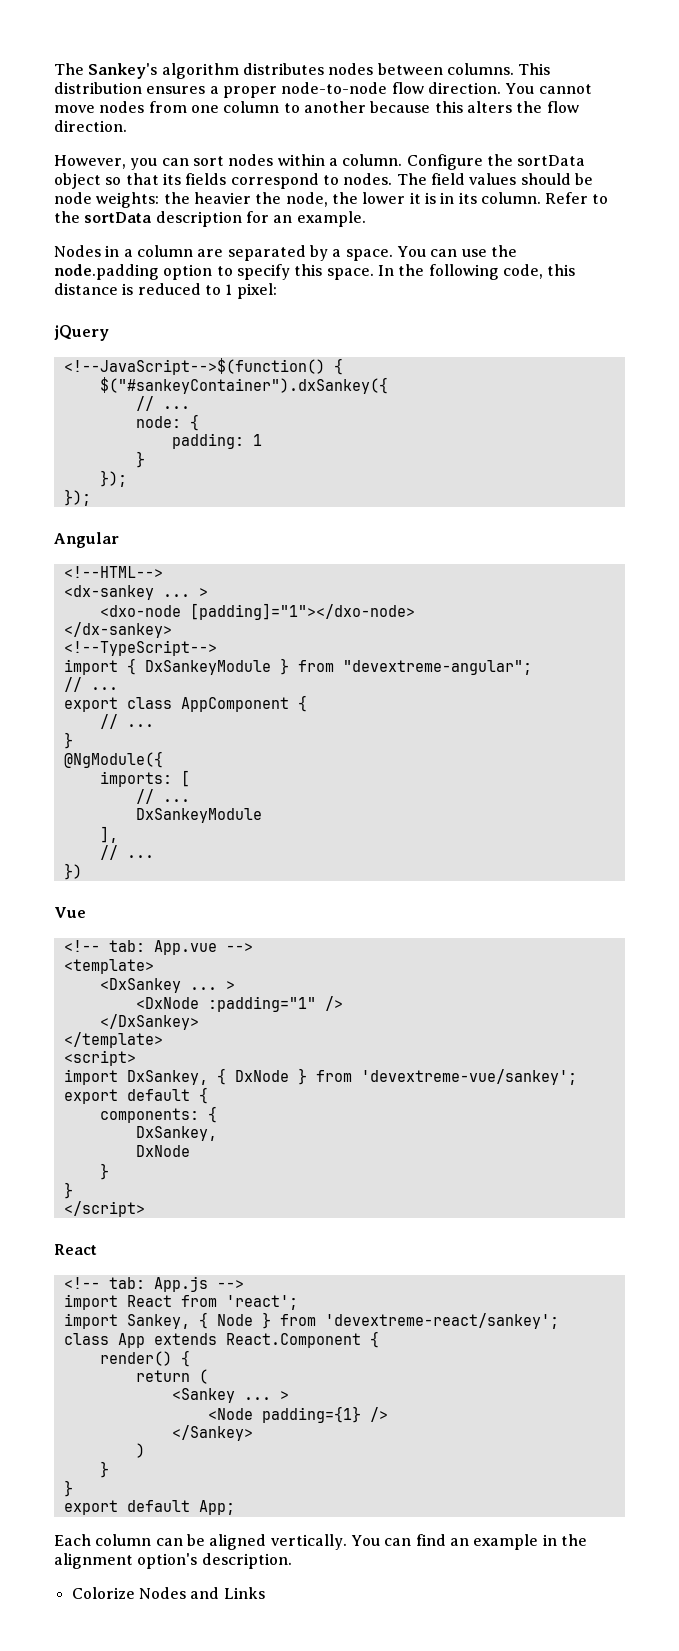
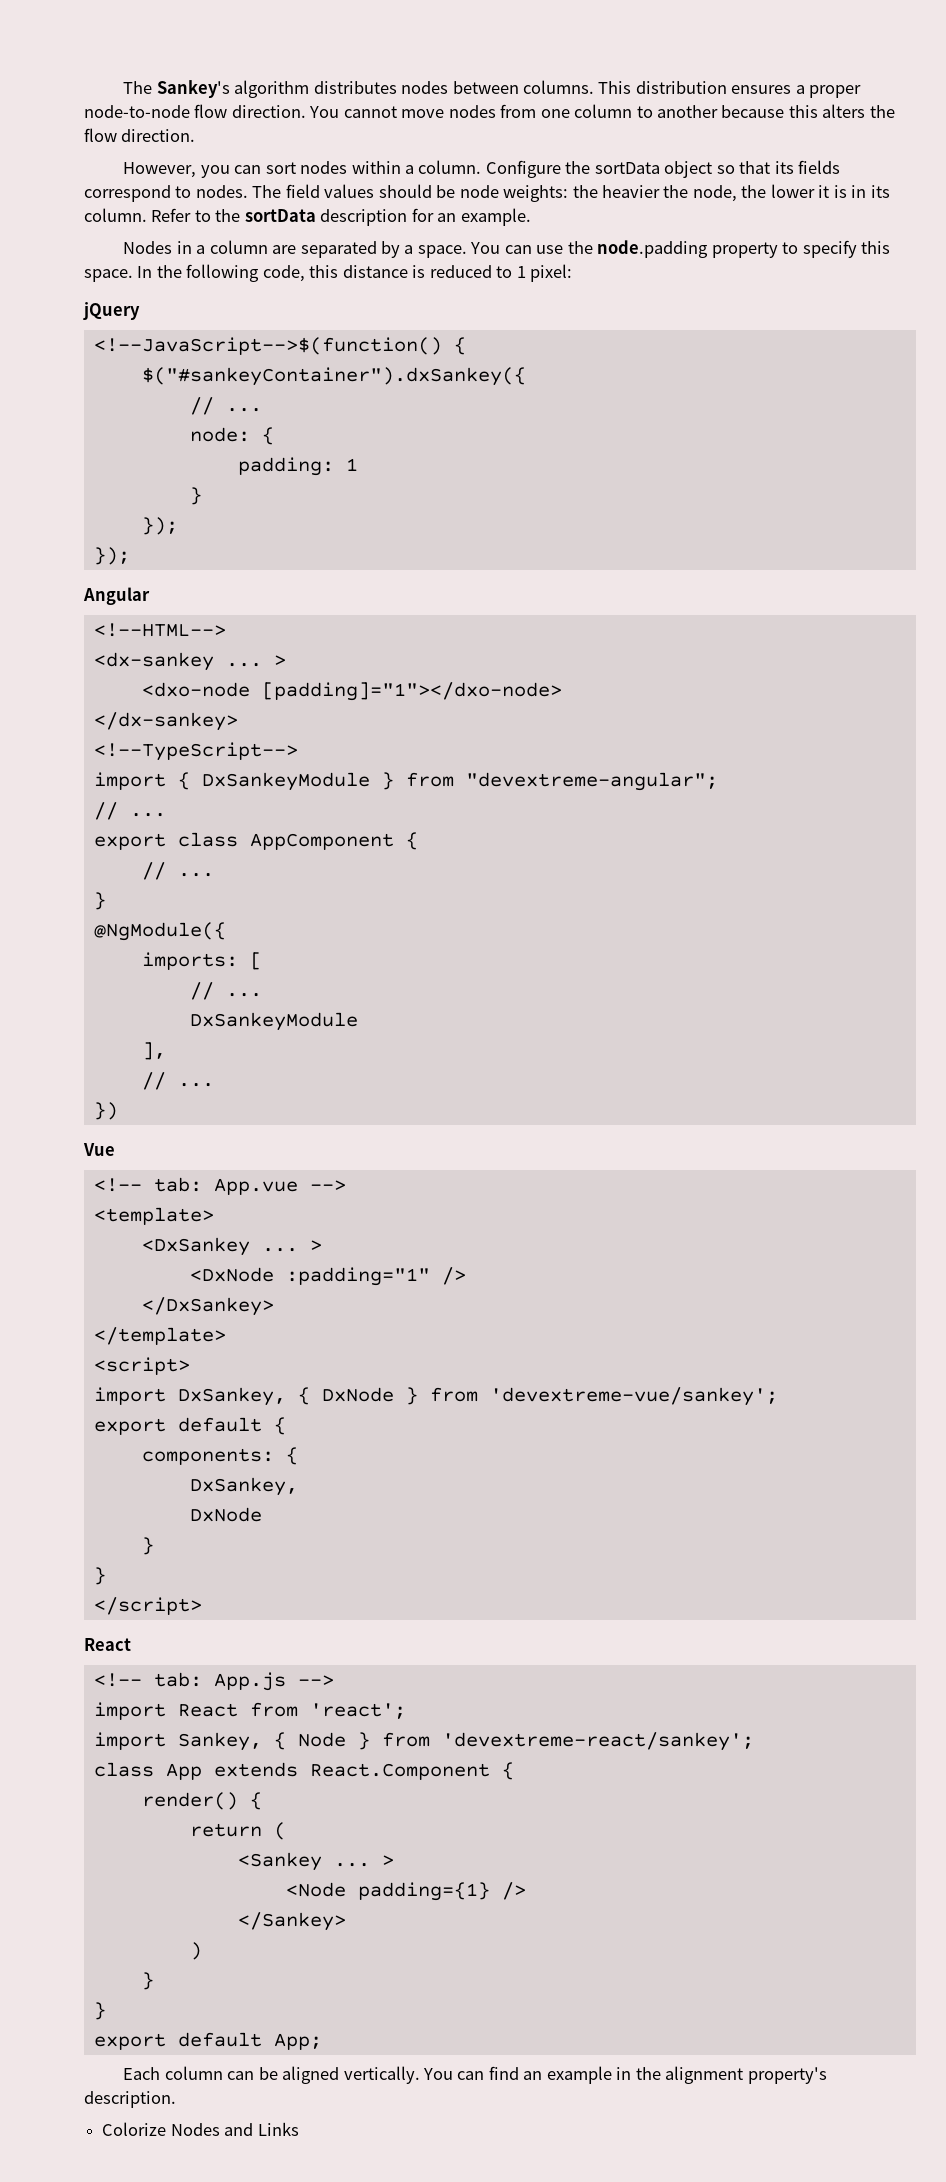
- You can use the node.padding option to specify this space.
+ You can use the node.padding property to specify this space.
- You can find an example in the alignment option's description.
+ You can find an example in the alignment property's description.

